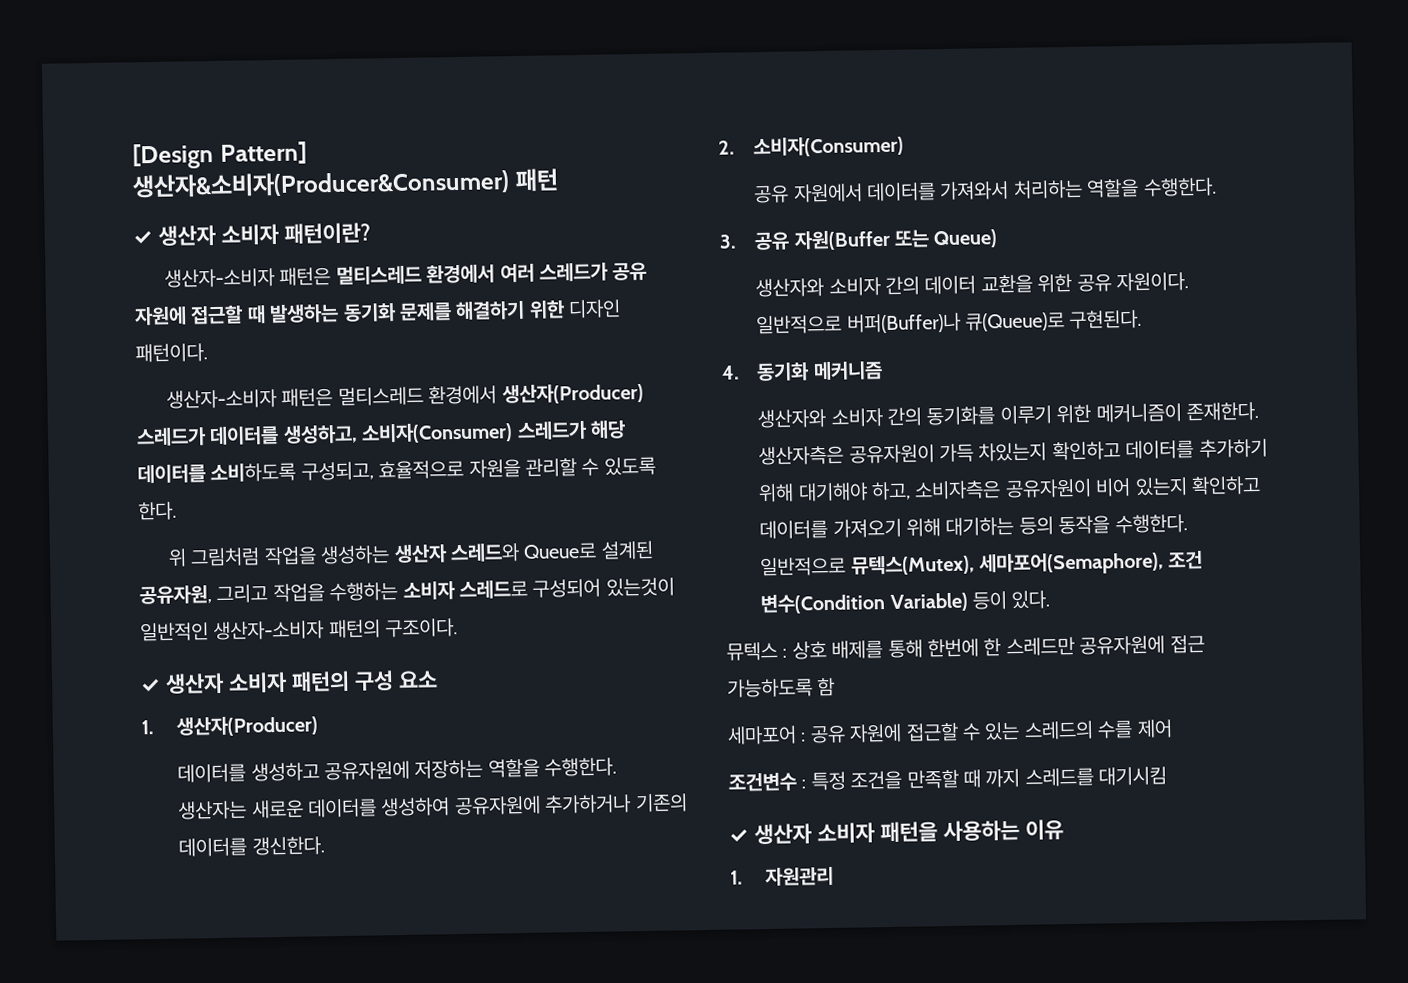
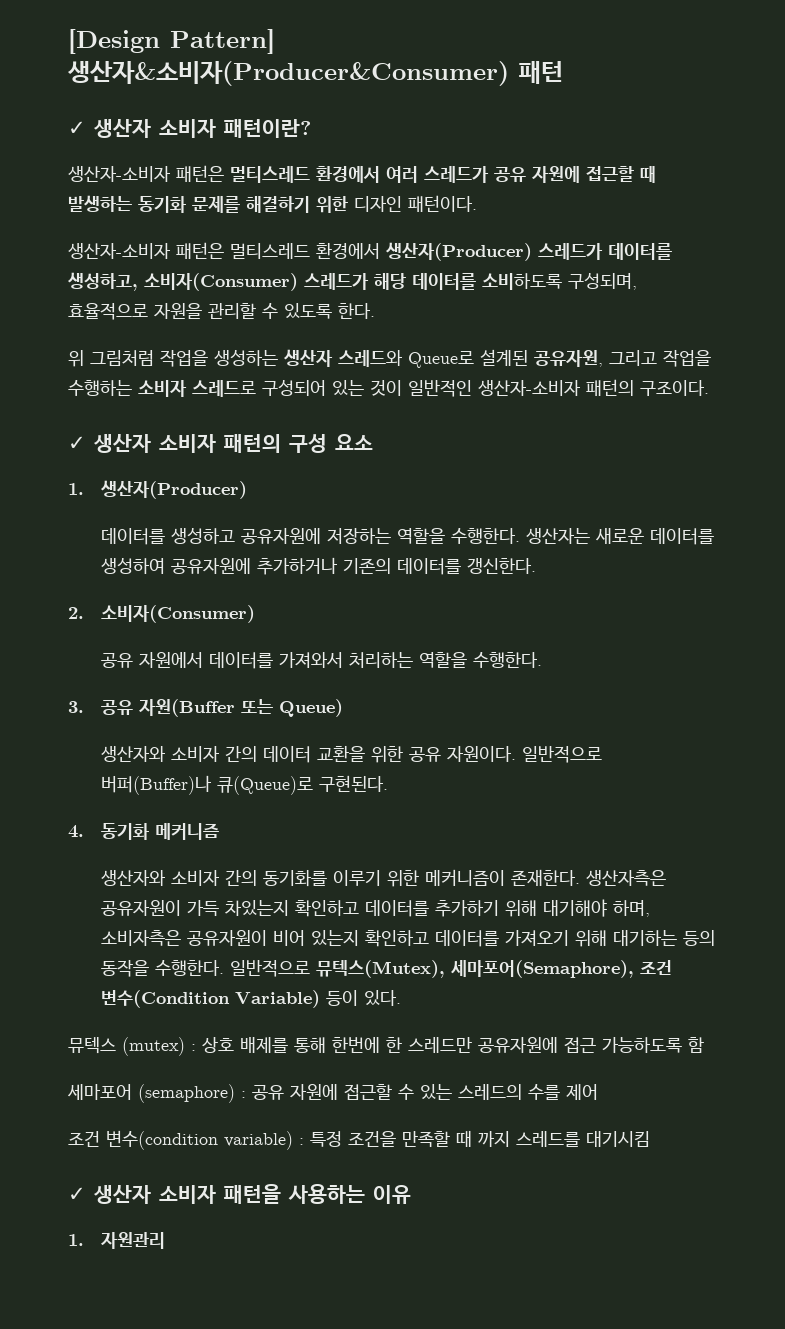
- 생산자-소비자 패턴은 멀티스레드 환경에서 생산자(Producer) 스레드가 데이터를 생성하고, 소비자(Consumer) 스레드가 해당 데이터를 소비하도록 구성되고, 효율적으로 자원을 관리할 수 있도록 한다.
+ 생산자-소비자 패턴은 멀티스레드 환경에서 생산자(Producer) 스레드가 데이터를 생성하고, 소비자(Consumer) 스레드가 해당 데이터를 소비하도록 구성되며, 효율적으로 자원을 관리할 수 있도록 한다.
- 위 그림처럼 작업을 생성하는 생산자 스레드와 Queue로 설계된 공유자원, 그리고 작업을 수행하는 소비자 스레드로 구성되어 있는것이 일반적인 생산자-소비자 패턴의 구조이다.
+ 위 그림처럼 작업을 생성하는 생산자 스레드와 Queue로 설계된 공유자원, 그리고 작업을 수행하는 소비자 스레드로 구성되어 있는 것이 일반적인 생산자-소비자 패턴의 구조이다.
- 생산자측은 공유자원이 가득 차있는지 확인하고 데이터를 추가하기 위해 대기해야 하고, 소비자측은 공유자원이 비어 있는지 확인하고 데이터를 가져오기 위해 대기하는 등의 동작을 수행한다.
+ 생산자측은 공유자원이 가득 차있는지 확인하고 데이터를 추가하기 위해 대기해야 하며, 소비자측은 공유자원이 비어 있는지 확인하고 데이터를 가져오기 위해 대기하는 등의 동작을 수행한다.
- 뮤텍스 : 상호 배제를 통해 한번에 한 스레드만 공유자원에 접근 가능하도록 함
+ 뮤텍스 (mutex) : 상호 배제를 통해 한번에 한 스레드만 공유자원에 접근 가능하도록 함
- 세마포어 : 공유 자원에 접근할 수 있는 스레드의 수를 제어
+ 세마포어 (semaphore) : 공유 자원에 접근할 수 있는 스레드의 수를 제어
- 조건변수 : 특정 조건을 만족할 때 까지 스레드를 대기시킴
+ 조건 변수(condition variable) : 특정 조건을 만족할 때 까지 스레드를 대기시킴

